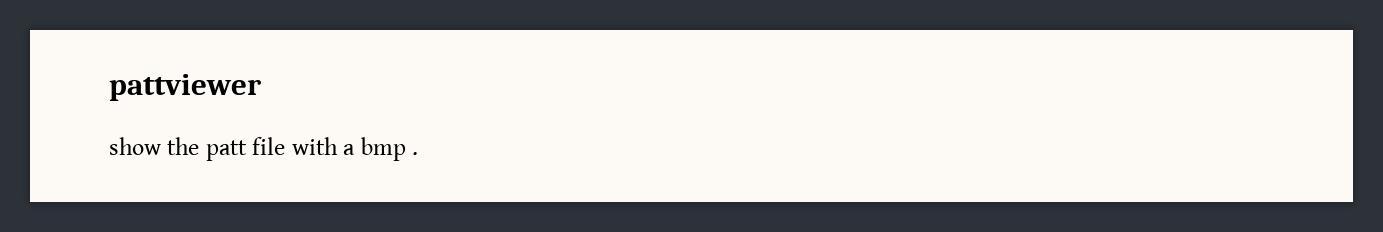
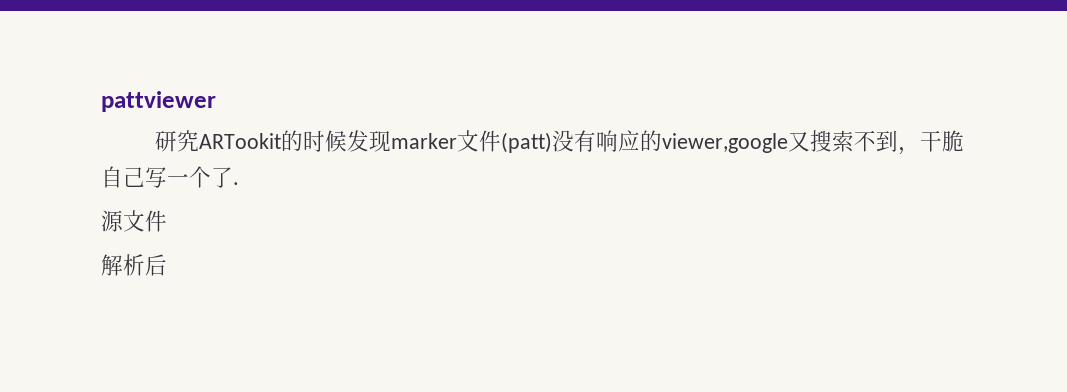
- show the patt file with a bmp .
+ 研究ARTookit的时候发现marker文件(patt)没有响应的viewer,google又搜索不到，干脆自己写一个了.
+ 源文件
+ 解析后

